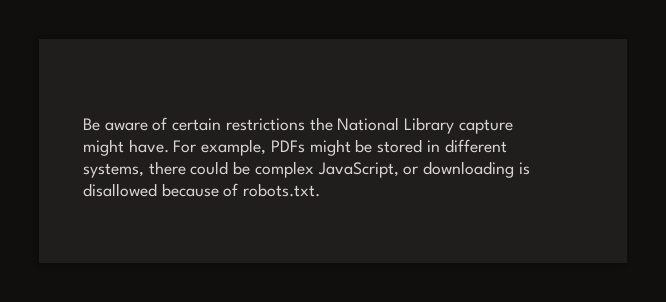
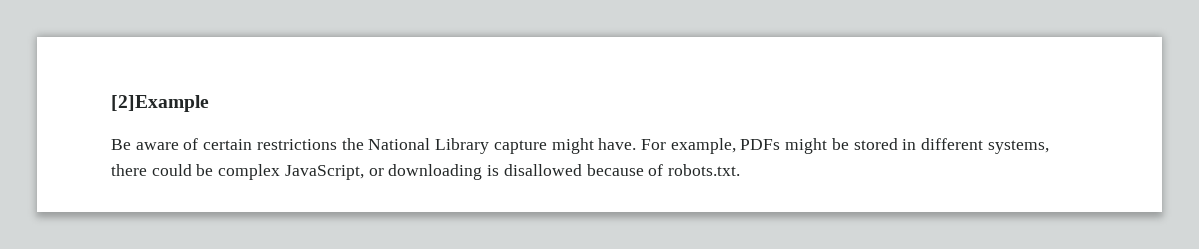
+ [2]Example

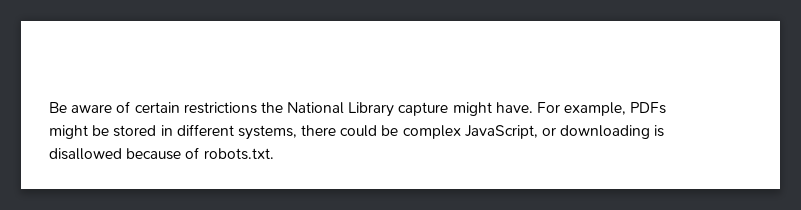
- [2]Example

